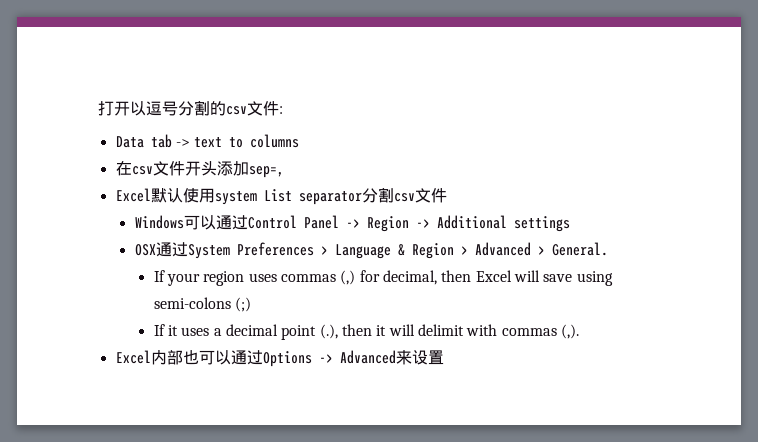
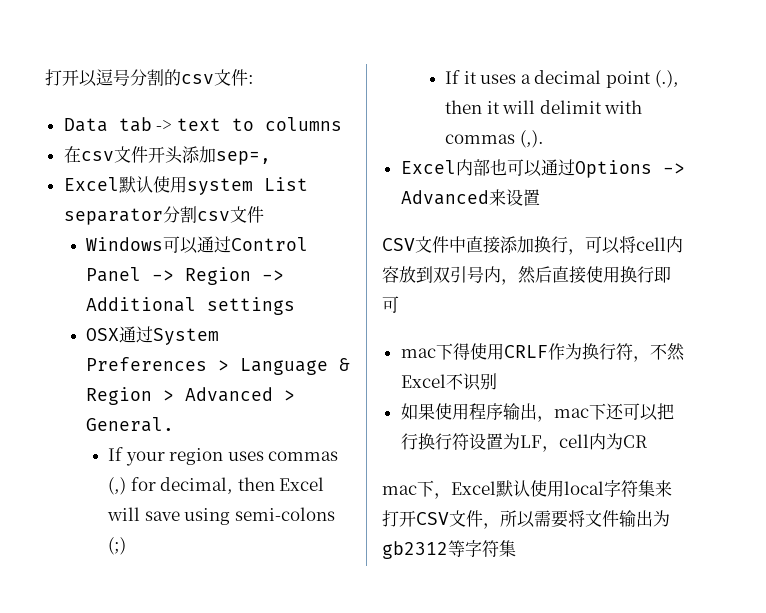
+ CSV文件中直接添加换行，可以将cell内容放到双引号内，然后直接使用换行即可
+ mac下得使用CRLF作为换行符，不然Excel不识别
+ 如果使用程序输出，mac下还可以把行换行符设置为LF，cell内为CR
+ mac下，Excel默认使用local字符集来打开CSV文件，所以需要将文件输出为gb2312等字符集

